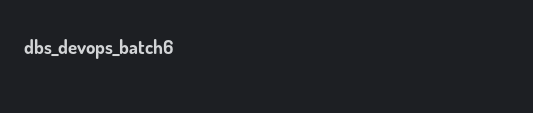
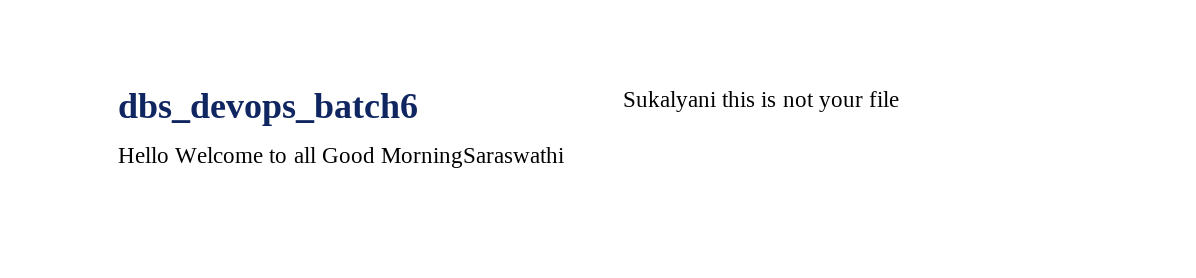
+ Hello Welcome to all Good MorningSaraswathi Sukalyani this is not your file

